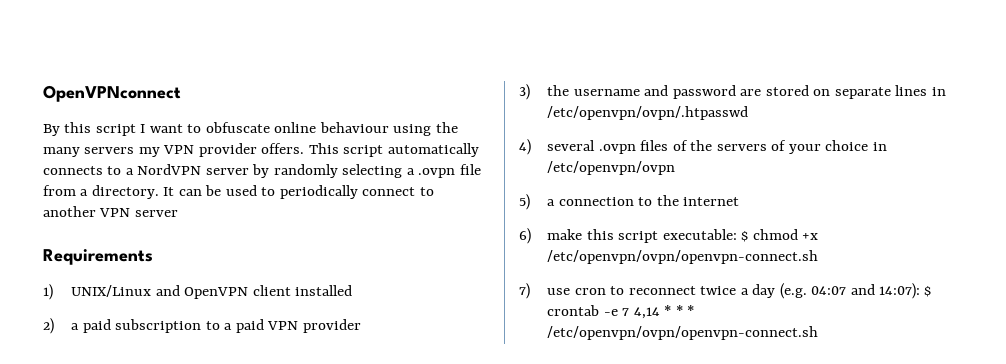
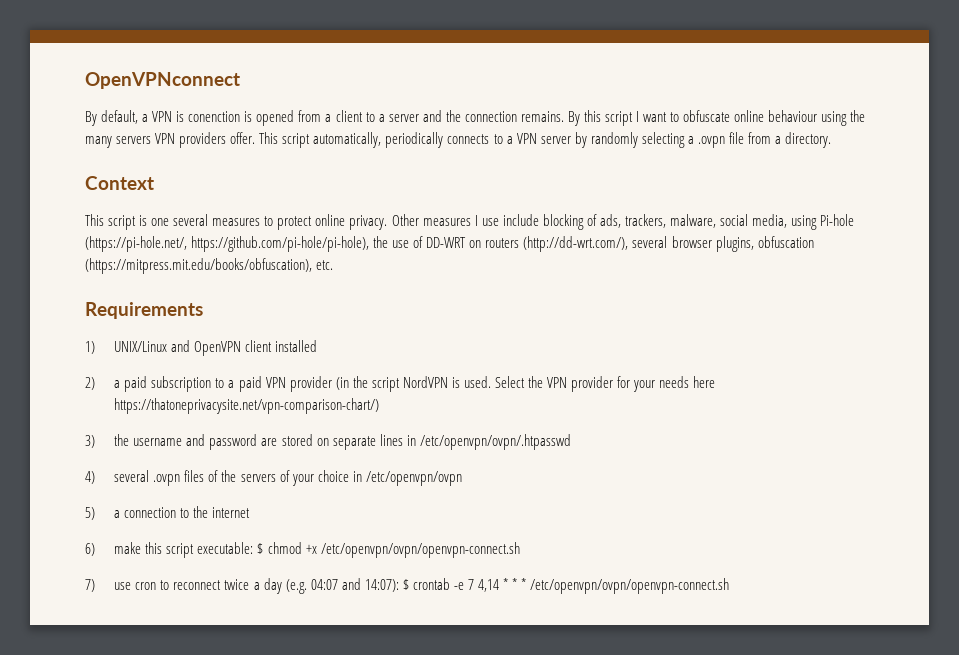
- By this script I want to obfuscate online behaviour using the many servers my VPN provider offers. This script automatically connects to a NordVPN server by randomly selecting a .ovpn file from a directory. It can be used to periodically connect to another VPN server
+ By default, a VPN is conenction is opened from a client to a server and the connection remains. By this script I want to obfuscate online behaviour using the many servers VPN providers offer. This script automatically, periodically connects to a VPN server by randomly selecting a .ovpn file from a directory.
+ Context
+ This script is one several measures to protect online privacy. Other measures I use include blocking of ads, trackers, malware, social media, using Pi-hole (https://pi-hole.net/, https://github.com/pi-hole/pi-hole), the use of DD-WRT on routers (http://dd-wrt.com/), several browser plugins, obfuscation (https://mitpress.mit.edu/books/obfuscation), etc.
- 2) a paid subscription to a paid VPN provider
+ 2) a paid subscription to a paid VPN provider (in the script NordVPN is used. Select the VPN provider for your needs here https://thatoneprivacysite.net/vpn-comparison-chart/)

